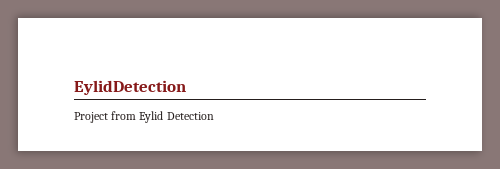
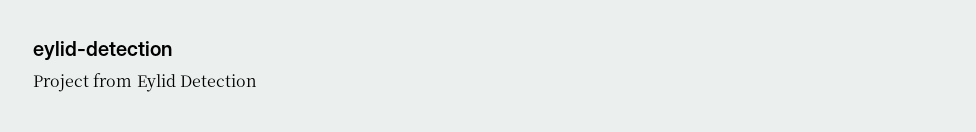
- EylidDetection
+ eylid-detection

